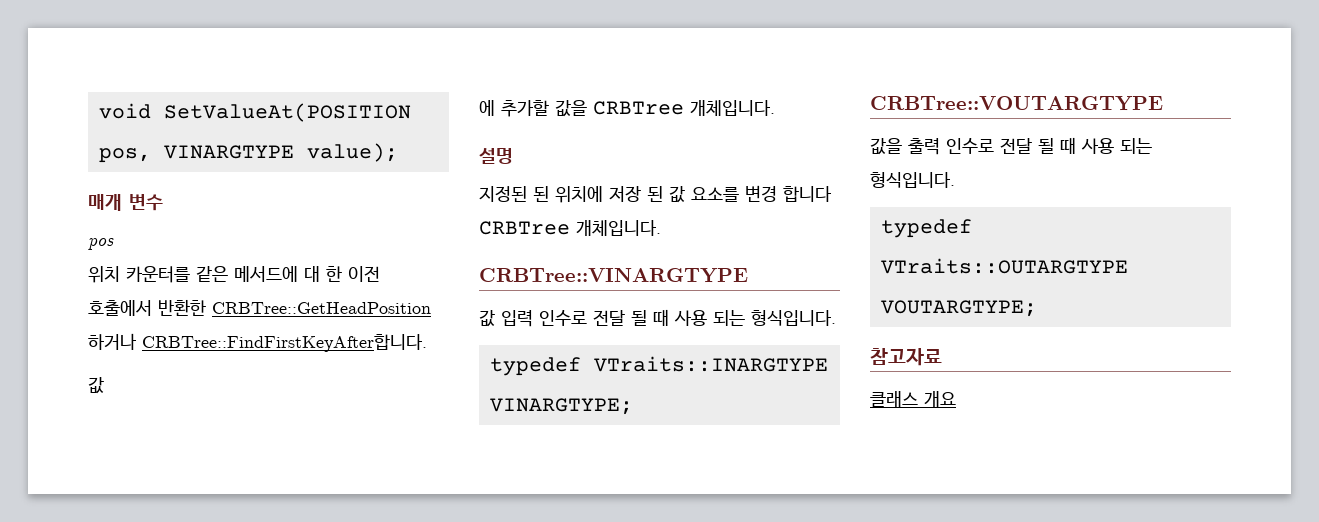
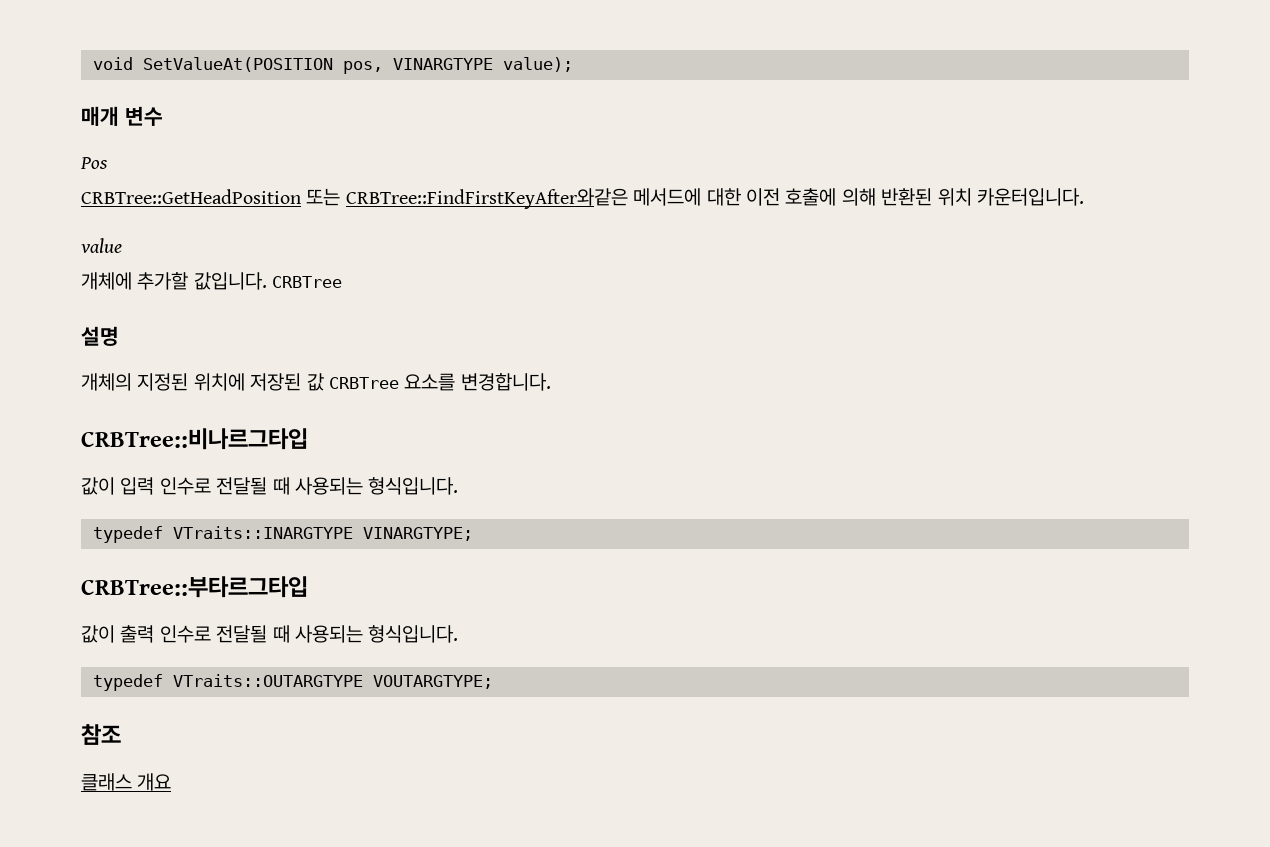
- pos
- 위치 카운터를 같은 메서드에 대 한 이전 호출에서 반환한 CRBTree::GetHeadPosition 하거나 CRBTree::FindFirstKeyAfter합니다.
- 값
- 에 추가할 값을 CRBTree 개체입니다.
+ Pos
+ CRBTree::GetHeadPosition 또는 CRBTree::FindFirstKeyAfter와같은 메서드에 대한 이전 호출에 의해 반환된 위치 카운터입니다.
+ value
+ 개체에 추가할 값입니다. CRBTree
- 지정된 된 위치에 저장 된 값 요소를 변경 합니다 CRBTree 개체입니다.
- CRBTree::VINARGTYPE
- 값 입력 인수로 전달 될 때 사용 되는 형식입니다.
+ 개체의 지정된 위치에 저장된 값 CRBTree 요소를 변경합니다.
+ CRBTree::비나르그타입
+ 값이 입력 인수로 전달될 때 사용되는 형식입니다.
  typedef VTraits::INARGTYPE VINARGTYPE;
- CRBTree::VOUTARGTYPE
- 값을 출력 인수로 전달 될 때 사용 되는 형식입니다.
+ CRBTree::부타르그타입
+ 값이 출력 인수로 전달될 때 사용되는 형식입니다.
- 참고자료
+ 참조

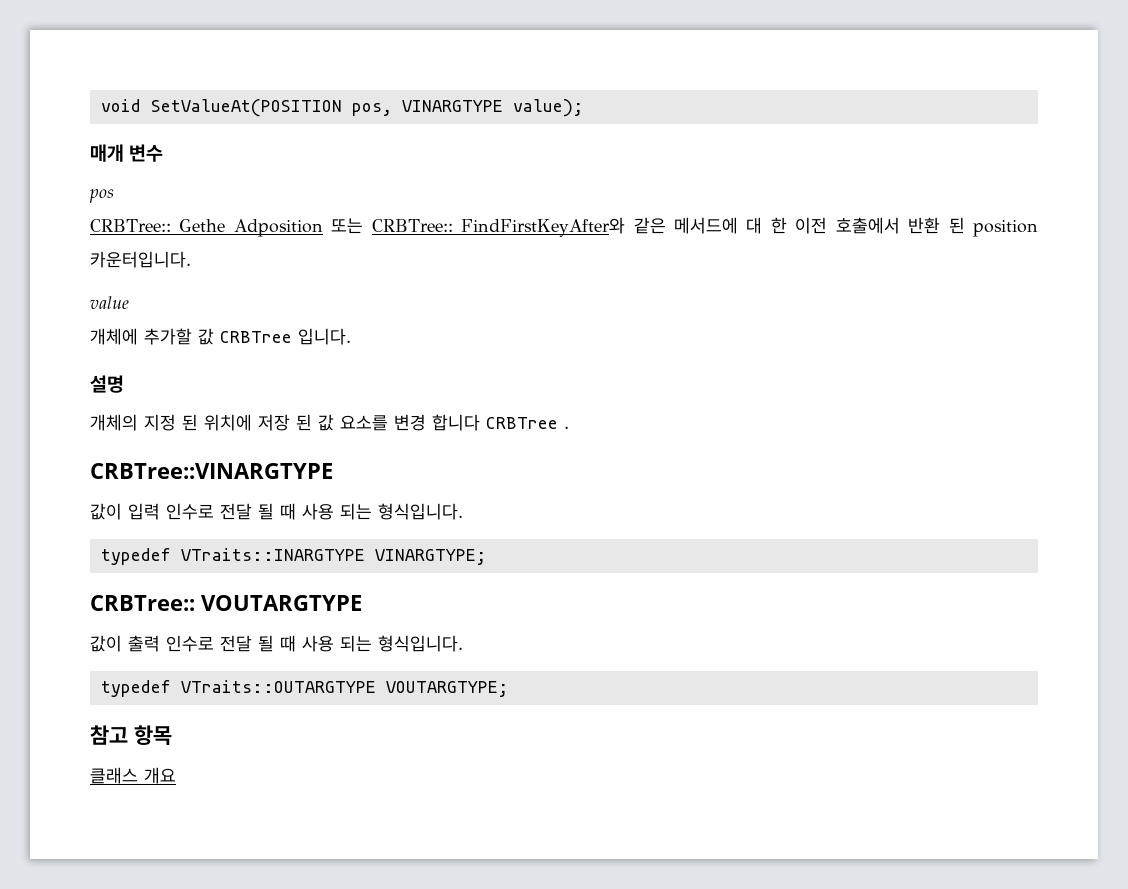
- Pos
- CRBTree::GetHeadPosition 또는 CRBTree::FindFirstKeyAfter와같은 메서드에 대한 이전 호출에 의해 반환된 위치 카운터입니다.
+ pos
+ CRBTree:: Gethe Adposition 또는 CRBTree:: FindFirstKeyAfter와 같은 메서드에 대 한 이전 호출에서 반환 된 position 카운터입니다.
- 개체에 추가할 값입니다. CRBTree
+ 개체에 추가할 값 CRBTree 입니다.
- 개체의 지정된 위치에 저장된 값 CRBTree 요소를 변경합니다.
- CRBTree::비나르그타입
- 값이 입력 인수로 전달될 때 사용되는 형식입니다.
+ 개체의 지정 된 위치에 저장 된 값 요소를 변경 합니다 CRBTree .
+ CRBTree::VINARGTYPE
+ 값이 입력 인수로 전달 될 때 사용 되는 형식입니다.
- CRBTree::부타르그타입
+ CRBTree:: VOUTARGTYPE
- 값이 출력 인수로 전달될 때 사용되는 형식입니다.
+ 값이 출력 인수로 전달 될 때 사용 되는 형식입니다.
- 참조
+ 참고 항목

